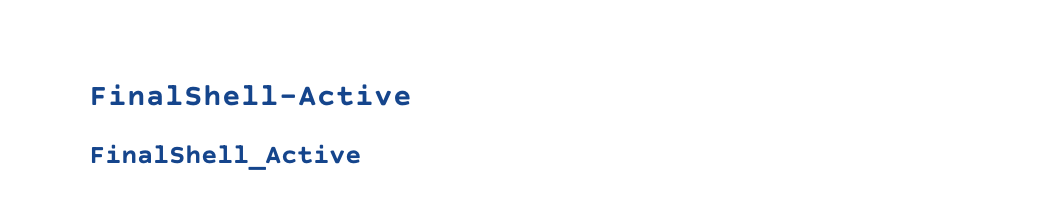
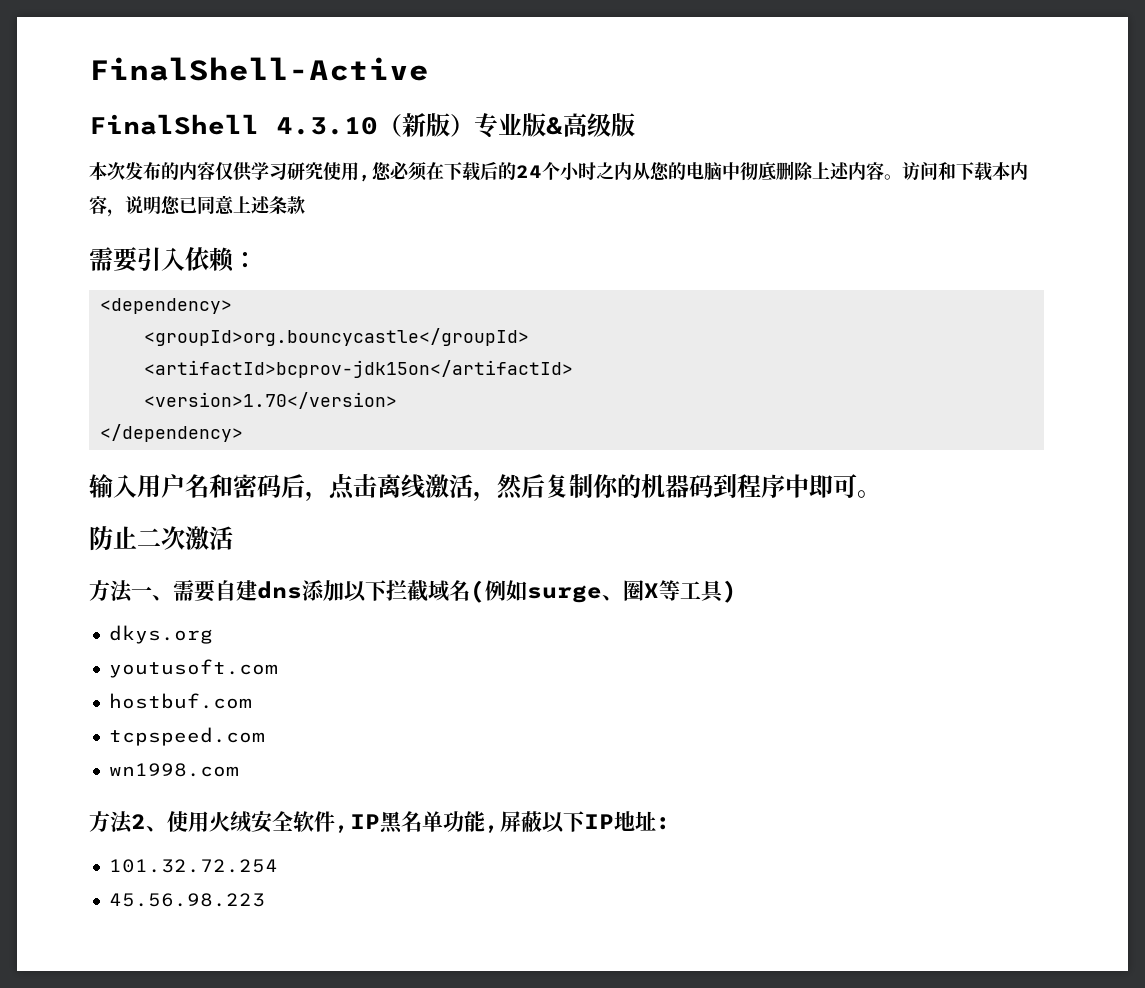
- FinalShell_Active
+ FinalShell 4.3.10（新版）专业版&高级版
+ 本次发布的内容仅供学习研究使用,您必须在下载后的24个小时之内从您的电脑中彻底删除上述内容。访问和下载本内容，说明您已同意上述条款
+ 需要引入依赖：
+ <dependency>
+ <groupId>org.bouncycastle</groupId>
+ <artifactId>bcprov-jdk15on</artifactId>
+ <version>1.70</version>
+ </dependency>
+ 输入用户名和密码后，点击离线激活，然后复制你的机器码到程序中即可。
+ 防止二次激活
+ 方法一、需要自建dns添加以下拦截域名(例如surge、圈X等工具)
+ dkys.org
+ youtusoft.com
+ hostbuf.com
+ tcpspeed.com
+ wn1998.com
+ 方法2、使用火绒安全软件,IP黑名单功能,屏蔽以下IP地址:
+ 101.32.72.254
+ 45.56.98.223

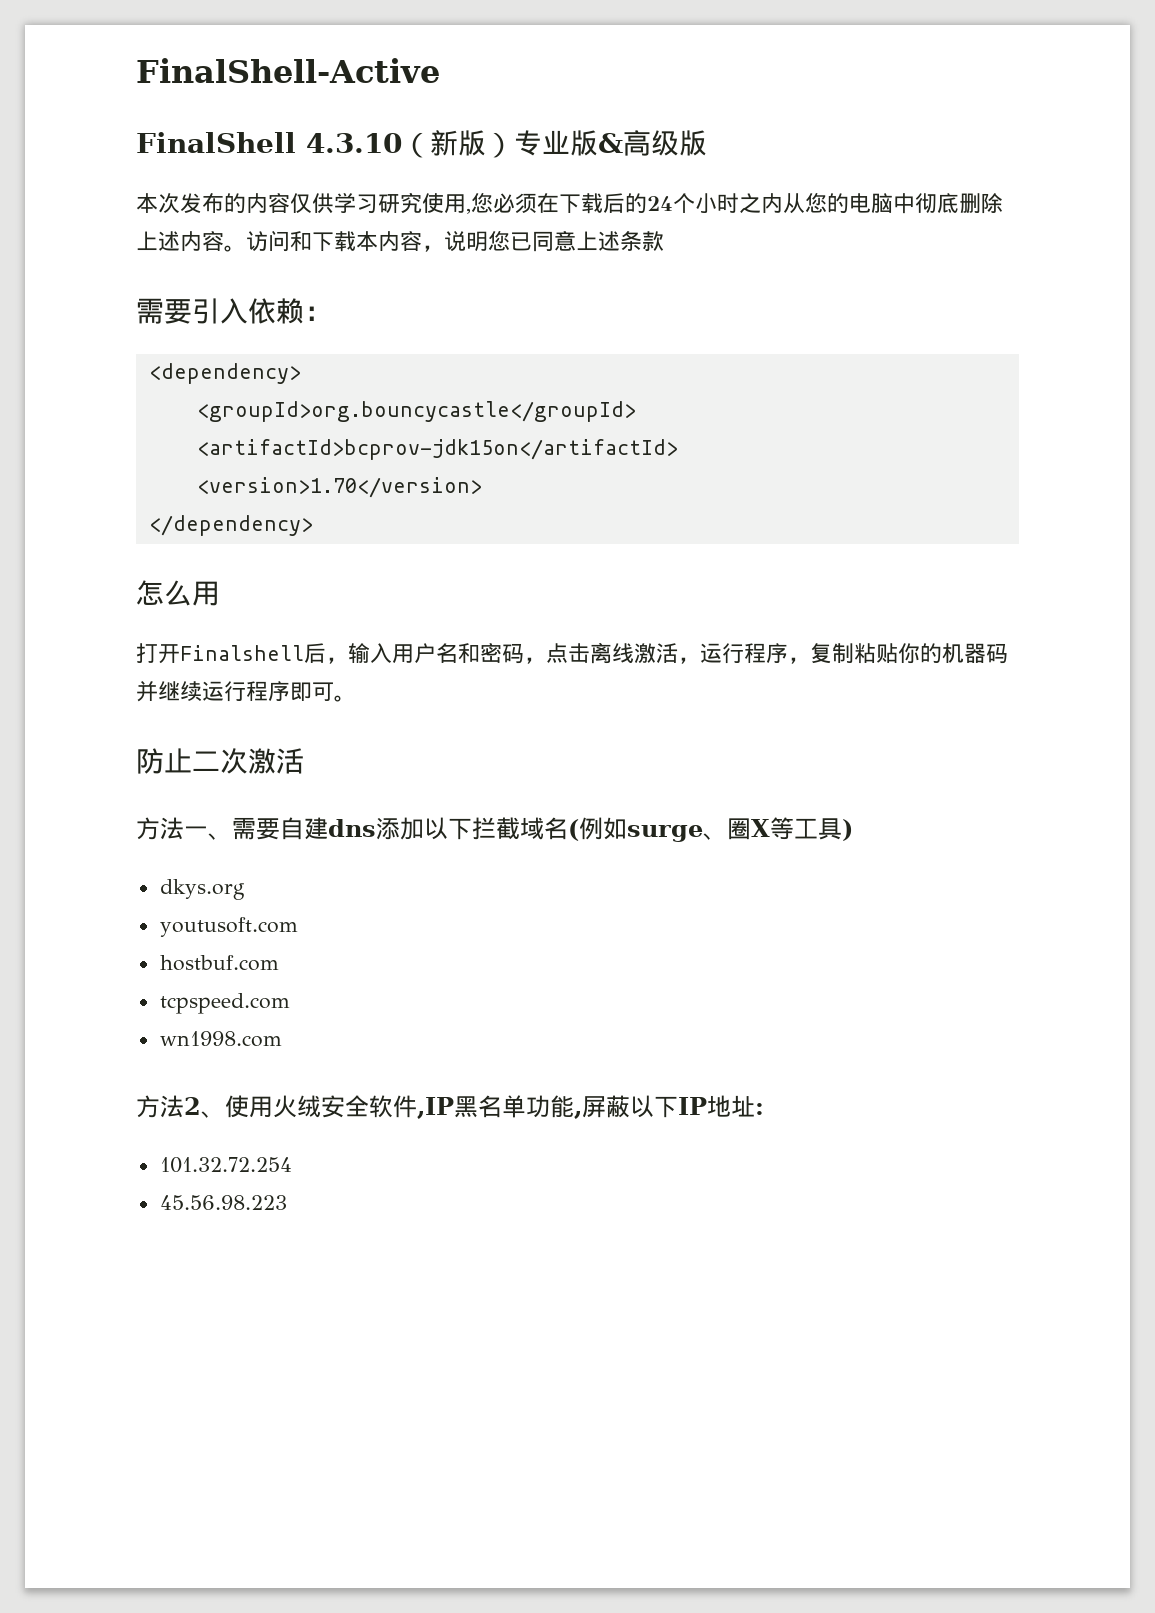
- 输入用户名和密码后，点击离线激活，然后复制你的机器码到程序中即可。
+ 怎么用
+ 打开Finalshell后，输入用户名和密码，点击离线激活，运行程序，复制粘贴你的机器码并继续运行程序即可。

